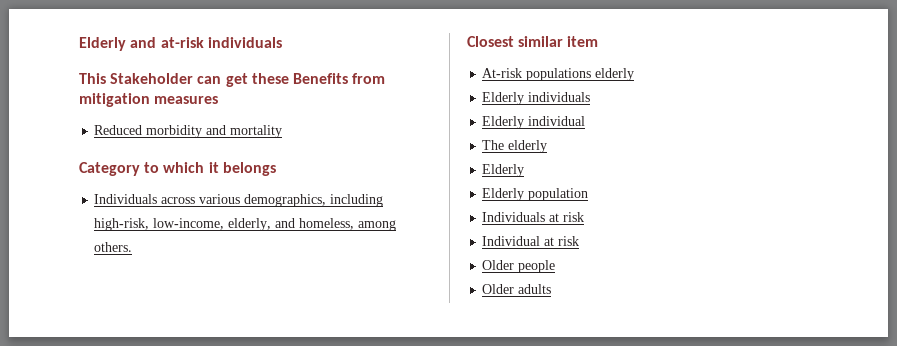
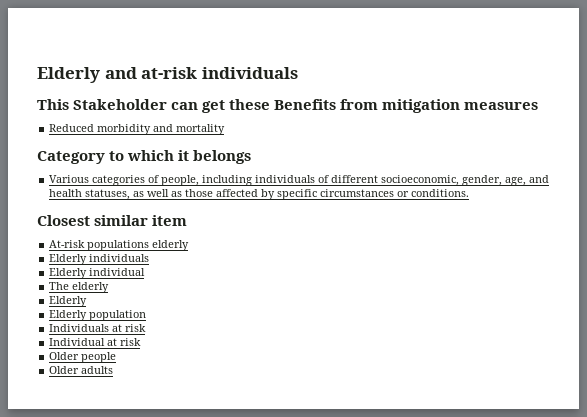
- Individuals across various demographics, including high-risk, low-income, elderly, and homeless, among others.
+ Various categories of people, including individuals of different socioeconomic, gender, age, and health statuses, as well as those affected by specific circumstances or conditions.

